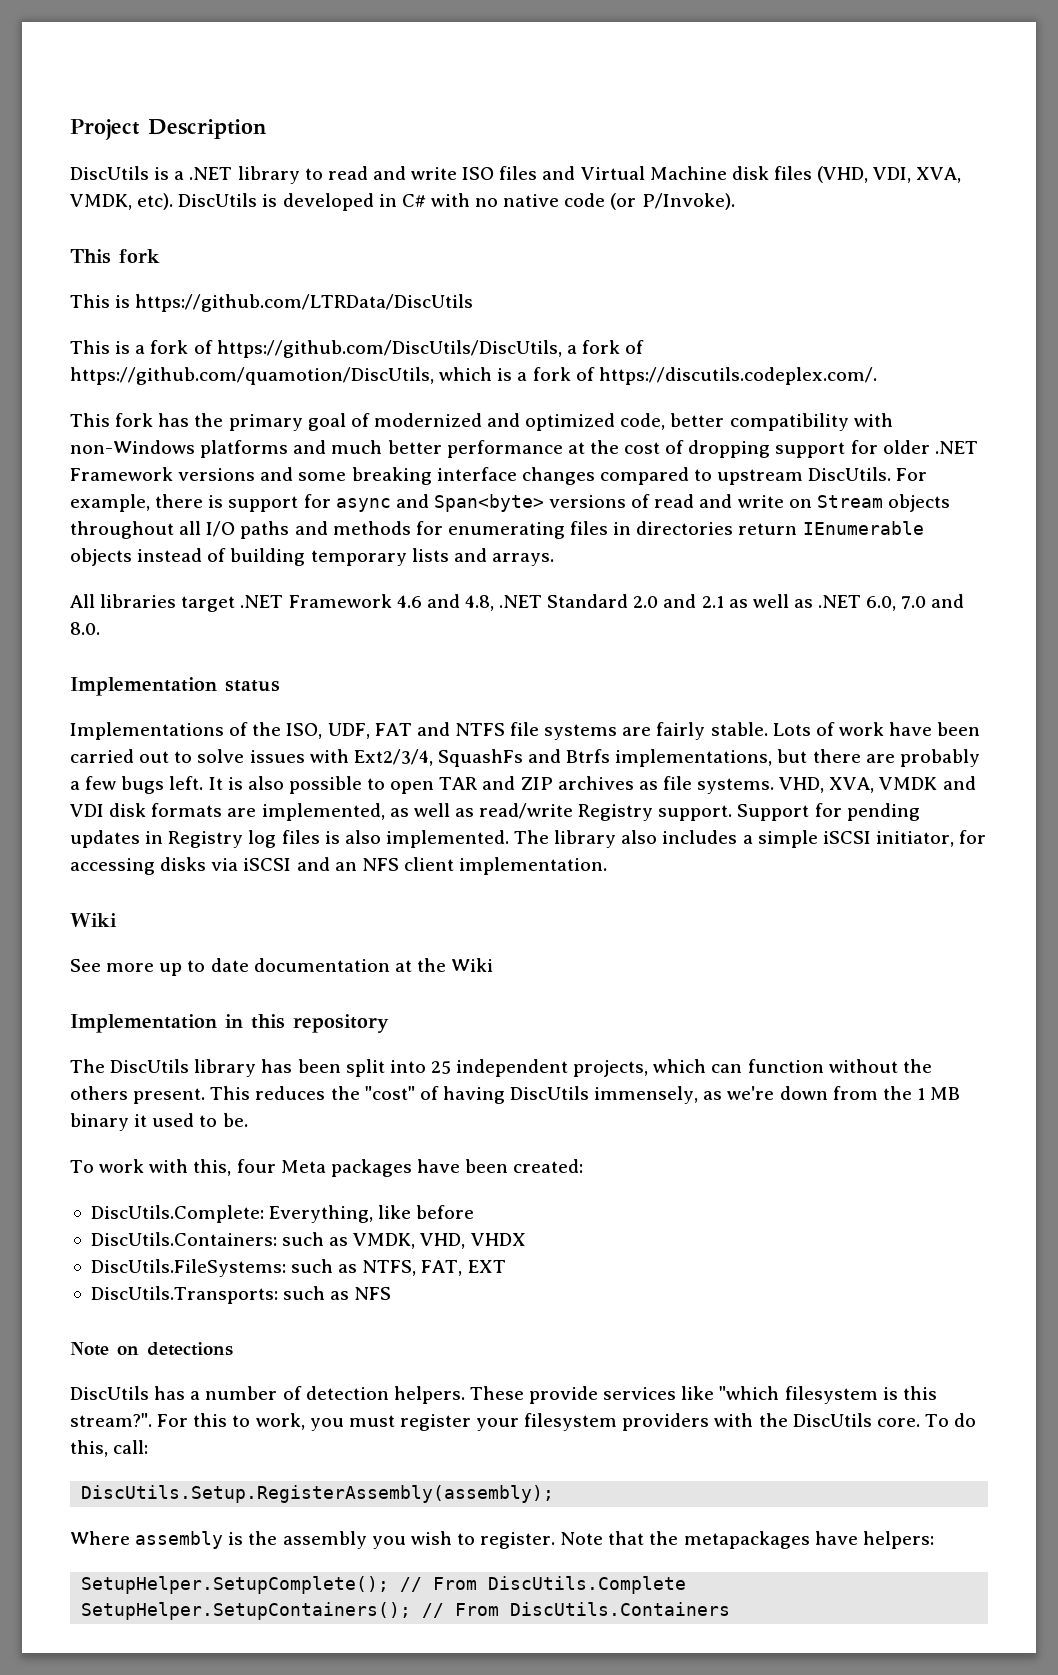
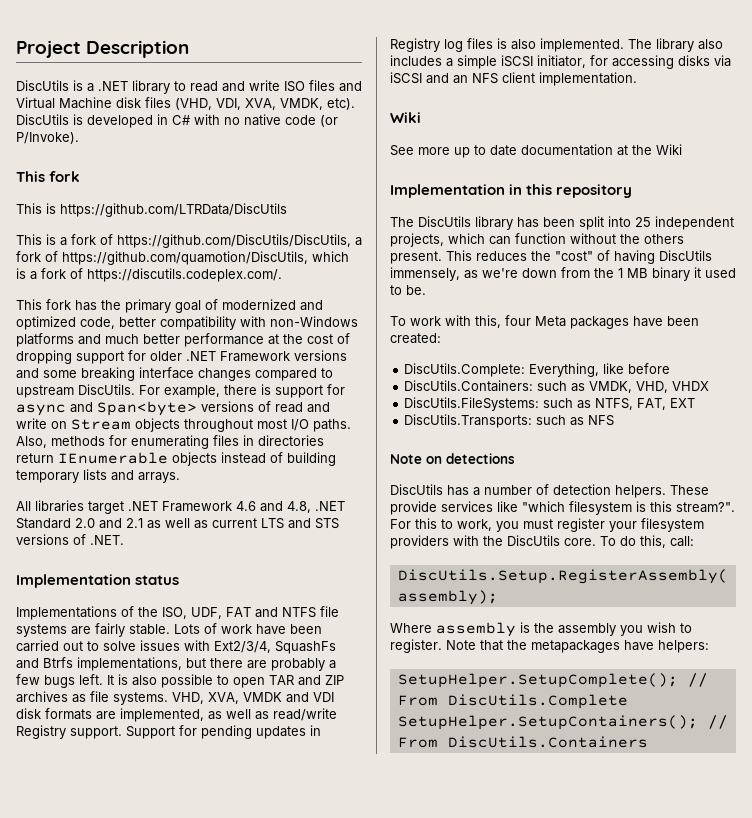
- For example, there is support for async and Span<byte> versions of read and write on Stream objects throughout all I/O paths and methods for enumerating files in directories return IEnumerable objects instead of building temporary lists and arrays.
+ For example, there is support for async and Span<byte> versions of read and write on Stream objects throughout most I/O paths. Also, methods for enumerating files in directories return IEnumerable objects instead of building temporary lists and arrays.
- All libraries target .NET Framework 4.6 and 4.8, .NET Standard 2.0 and 2.1 as well as .NET 6.0, 7.0 and 8.0.
+ All libraries target .NET Framework 4.6 and 4.8, .NET Standard 2.0 and 2.1 as well as current LTS and STS versions of .NET.

